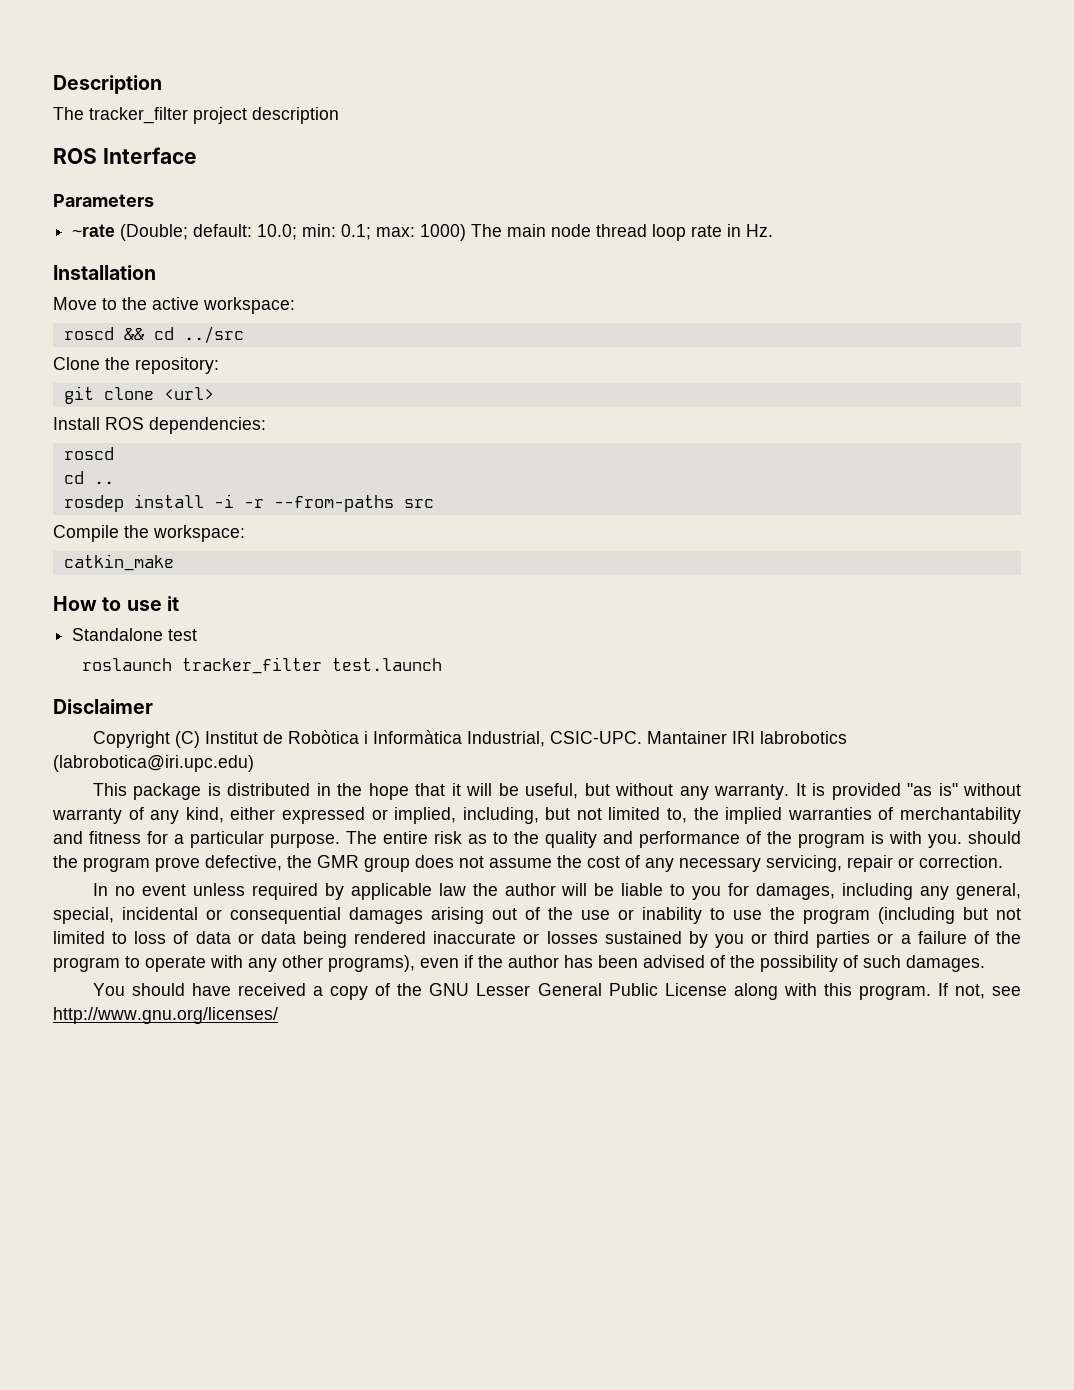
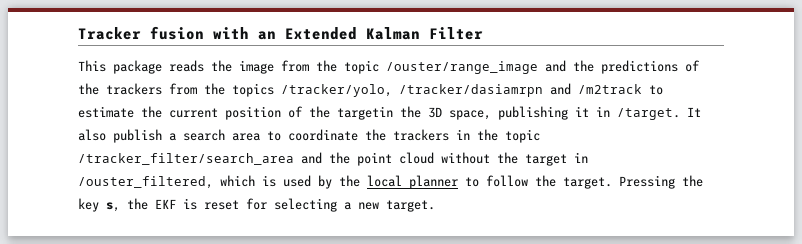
- Description
- The tracker_filter project description
- ROS Interface
- Parameters
- ~rate (Double; default: 10.0; min: 0.1; max: 1000) The main node thread loop rate in Hz.
- Installation
- Move to the active workspace:
- roscd && cd ../src
- Clone the repository:
- git clone <url>
- Install ROS dependencies:
- roscd
- cd ..
- rosdep install -i -r --from-paths src
- Compile the workspace:
- catkin_make
- How to use it
- Standalone test
- roslaunch tracker_filter test.launch
- Disclaimer
- Copyright (C) Institut de Robòtica i Informàtica Industrial, CSIC-UPC. Mantainer IRI labrobotics (labrobotica@iri.upc.edu)
- This package is distributed in the hope that it will be useful, but without any warranty. It is provided "as is" without warranty of any kind, either expressed or implied, including, but not limited to, the implied warranties of merchantability and fitness for a particular purpose. The entire risk as to the quality and performance of the program is with you. should the program prove defective, the GMR group does not assume the cost of any necessary servicing, repair or correction.
- In no event unless required by applicable law the author will be liable to you for damages, including any general, special, incidental or consequential damages arising out of the use or inability to use the program (including but not limited to loss of data or data being rendered inaccurate or losses sustained by you or third parties or a failure of the program to operate with any other programs), even if the author has been advised of the possibility of such damages.
- You should have received a copy of the GNU Lesser General Public License along with this program. If not, see http://www.gnu.org/licenses/
+ Tracker fusion with an Extended Kalman Filter
+ This package reads the image from the topic /ouster/range_image and the predictions of the trackers from the topics /tracker/yolo, /tracker/dasiamrpn and /m2track to estimate the current position of the targetin the 3D space, publishing it in /target. It also publish a search area to coordinate the trackers in the topic /tracker_filter/search_area and the point cloud without the target in /ouster_filtered, which is used by the local planner to follow the target. Pressing the key s, the EKF is reset for selecting a new target.

